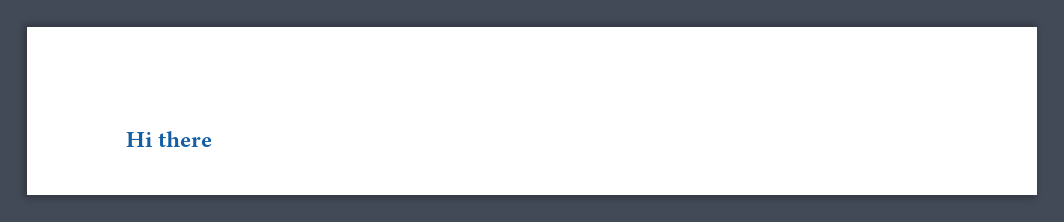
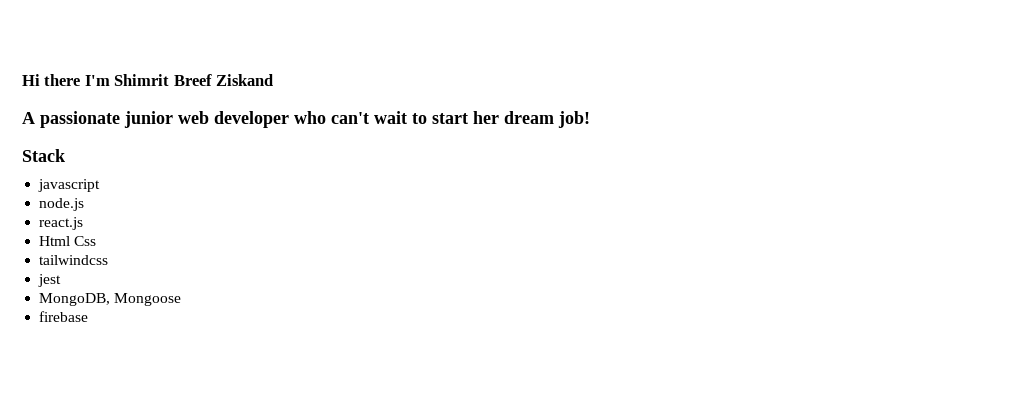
- Hi there
+ Hi there I'm Shimrit Breef Ziskand
+ A passionate junior web developer who can't wait to start her dream job!
+ Stack
+ javascript
+ node.js
+ react.js
+ Html Css
+ tailwindcss
+ jest
+ MongoDB, Mongoose
+ firebase

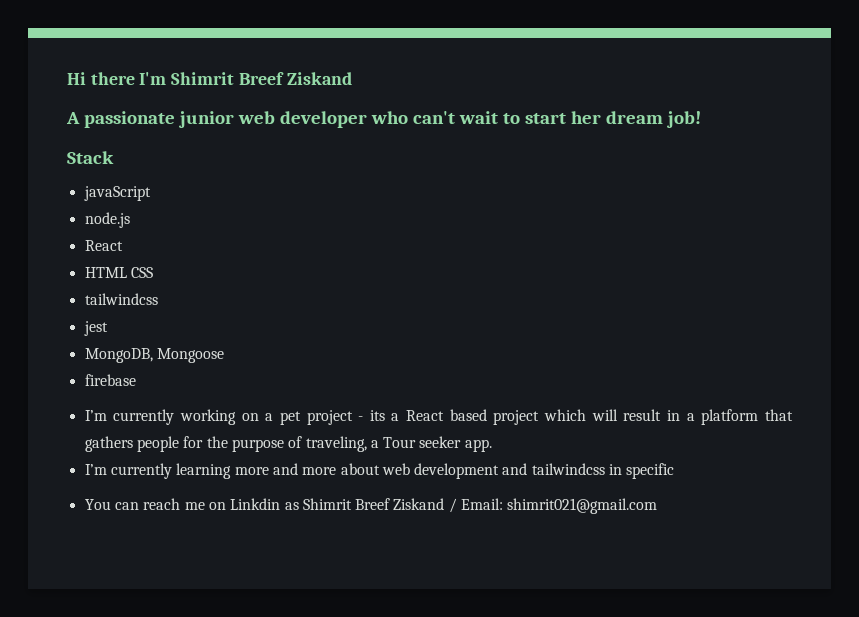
- javascript
+ javaScript
  node.js
- react.js
- Html Css
+ React
+ HTML CSS
+ I’m currently working on a pet project - its a React based project which will result in a platform that gathers people for the purpose of traveling, a Tour seeker app.
+ I’m currently learning more and more about web development and tailwindcss in specific
+ You can reach me on Linkdin as Shimrit Breef Ziskand / Email: shimrit021@gmail.com

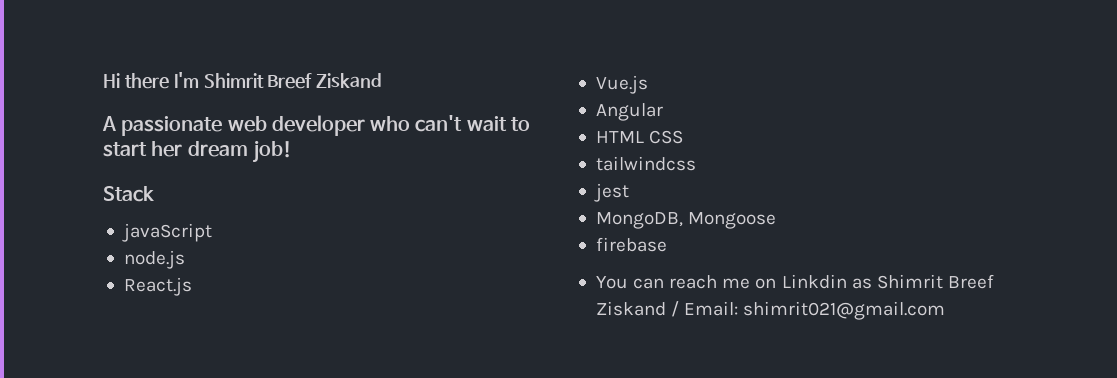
- A passionate junior web developer who can't wait to start her dream job!
+ A passionate web developer who can't wait to start her dream job!
  node.js
- React
+ React.js
+ Vue.js
+ Angular
- I’m currently working on a pet project - its a React based project which will result in a platform that gathers people for the purpose of traveling, a Tour seeker app.
- I’m currently learning more and more about web development and tailwindcss in specific

